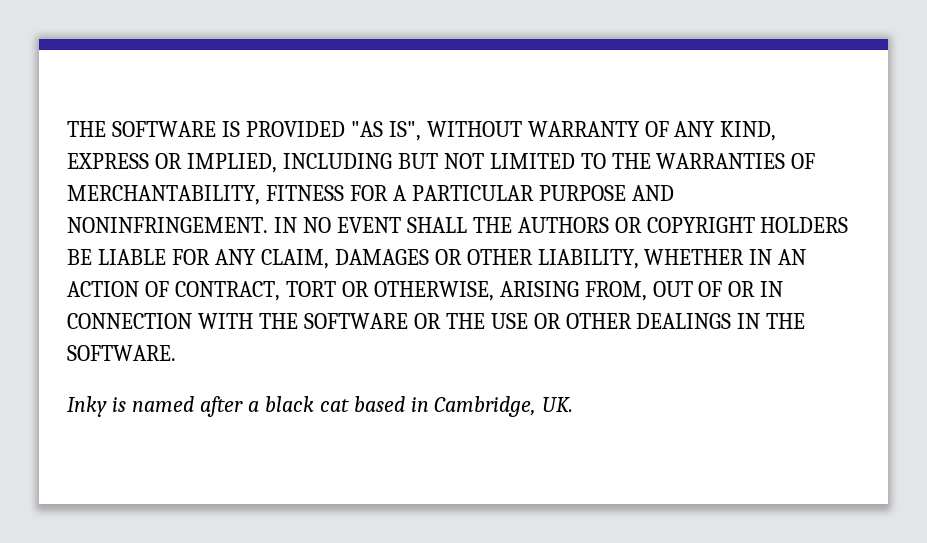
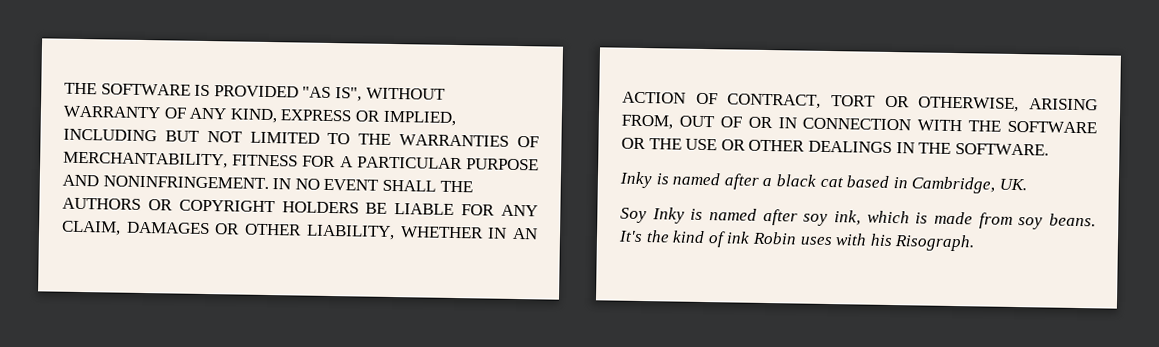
+ Soy Inky is named after soy ink, which is made from soy beans. It's the kind of ink Robin uses with his Risograph.

